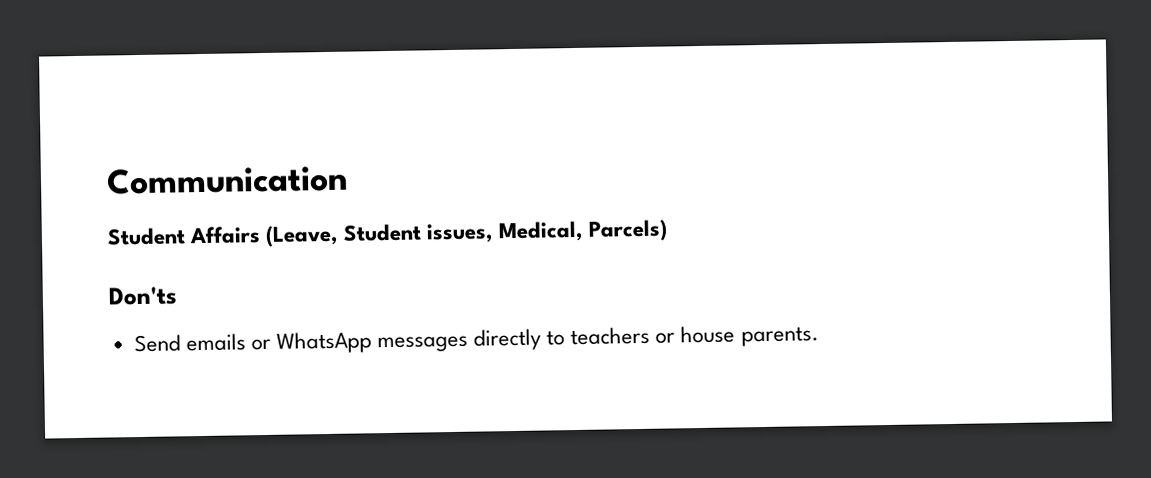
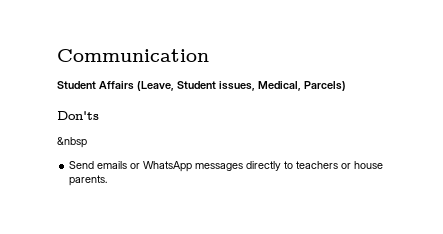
+ &nbsp

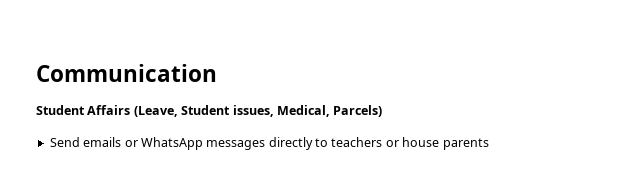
- Don'ts
- &nbsp
- Send emails or WhatsApp messages directly to teachers or house parents.
+ Send emails or WhatsApp messages directly to teachers or house parents

